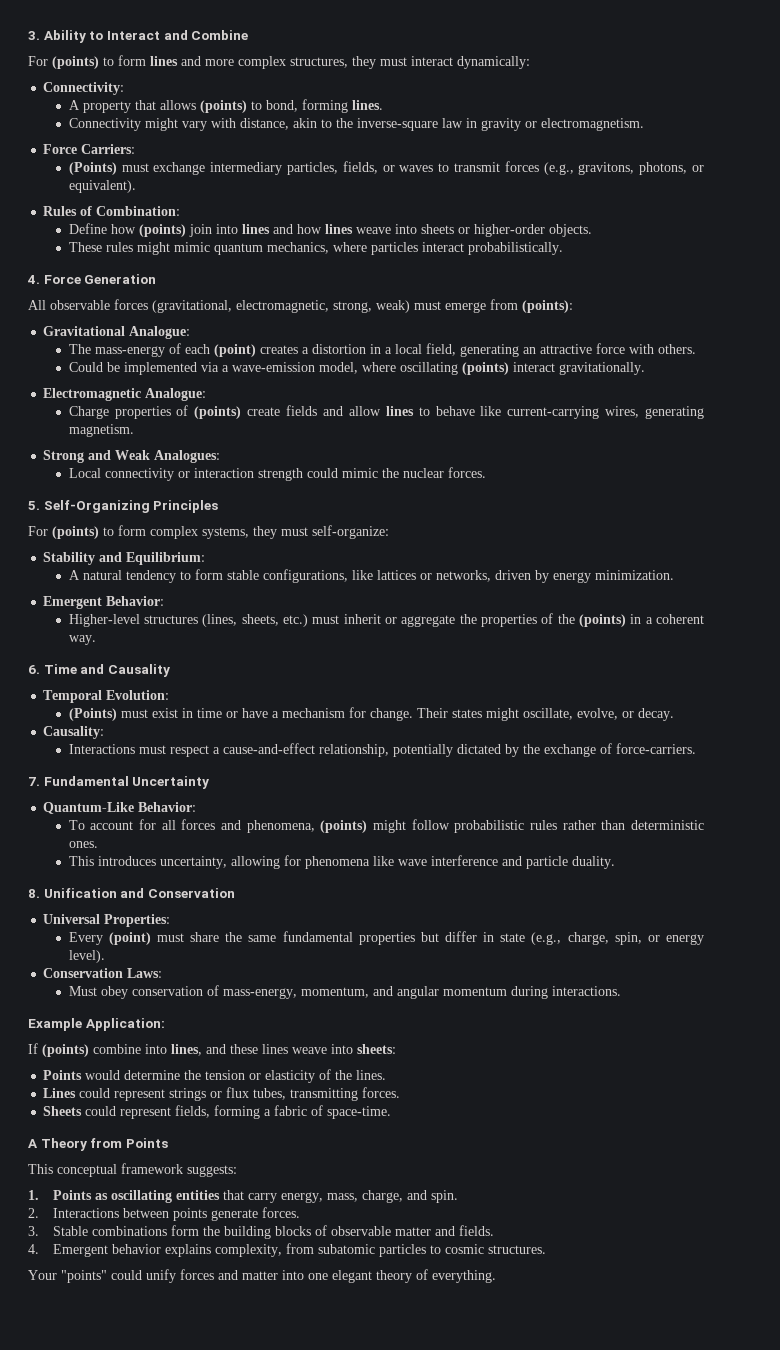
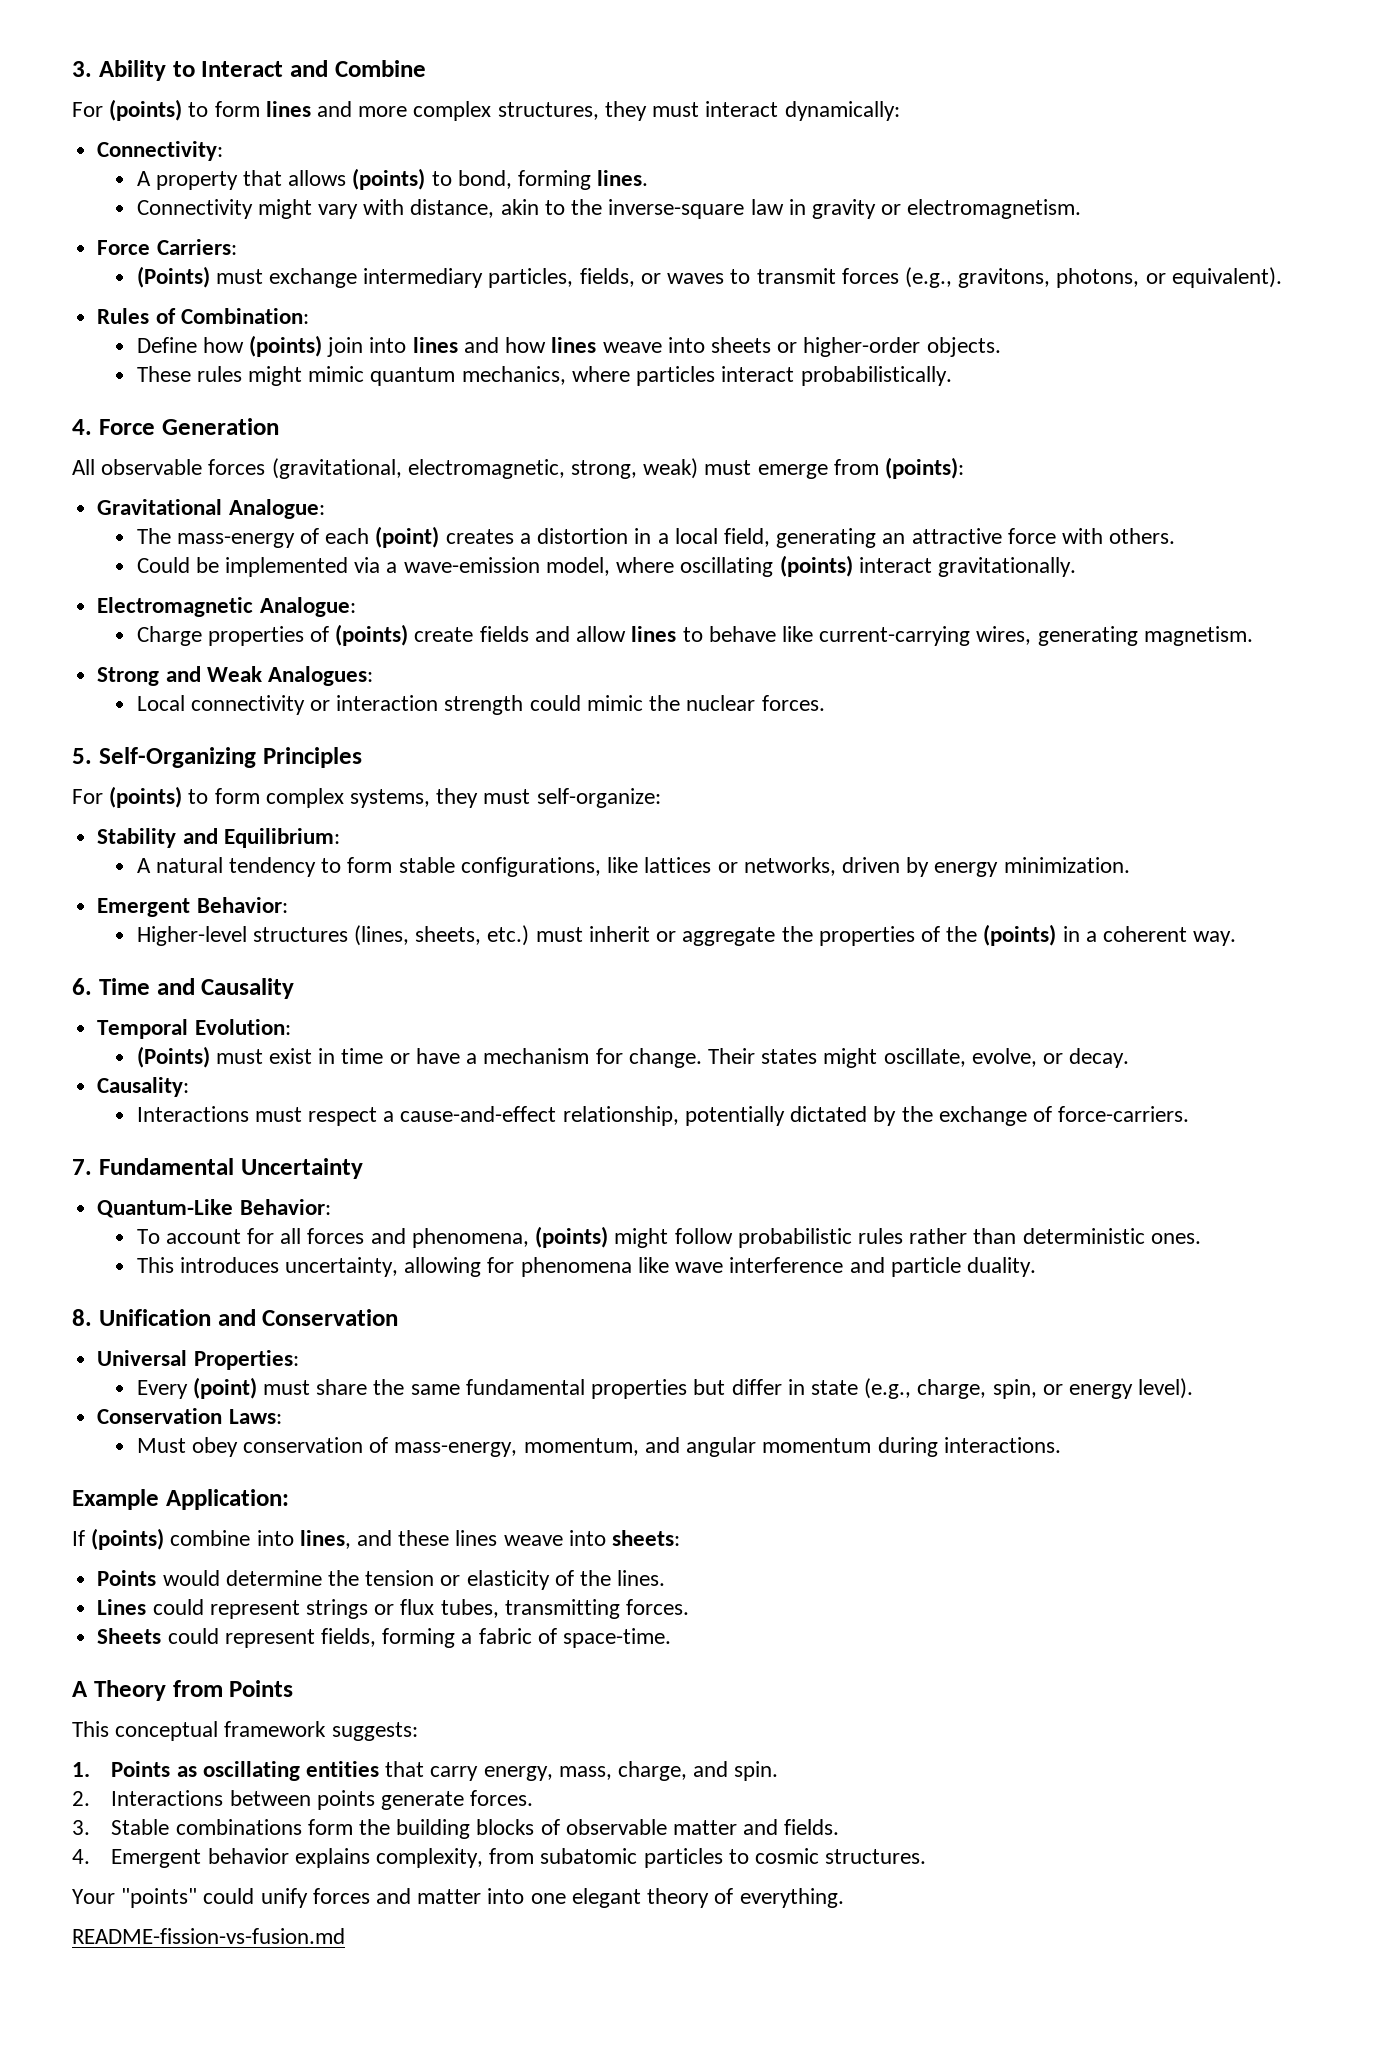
+ README-fission-vs-fusion.md

